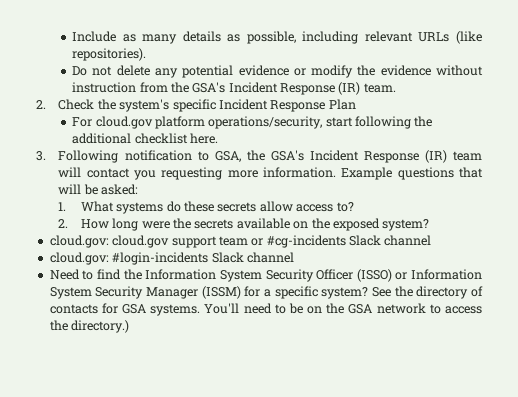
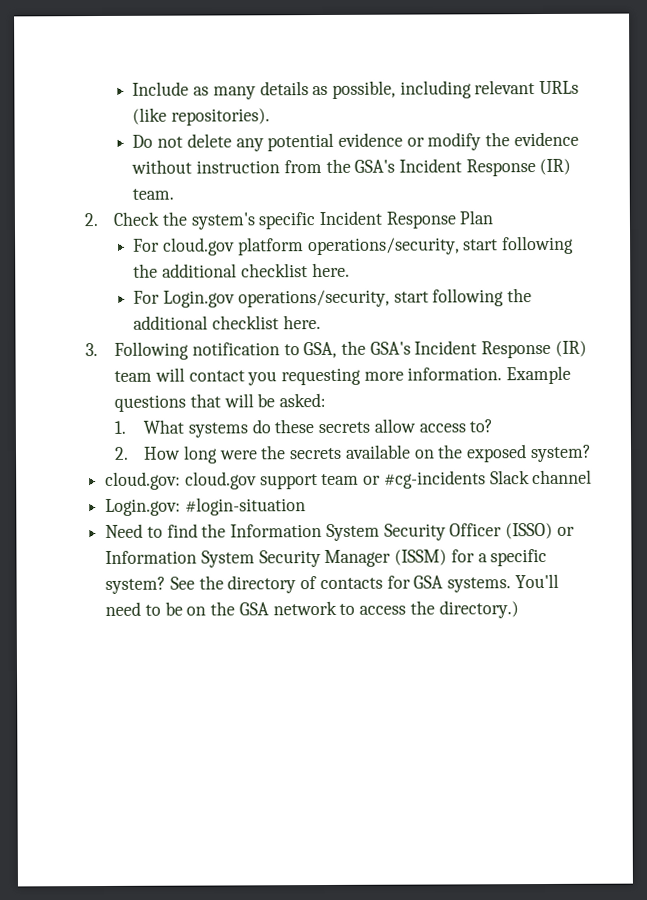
+ For Login.gov operations/security, start following the additional checklist here.
- cloud.gov: #login-incidents Slack channel
+ Login.gov: #login-situation

